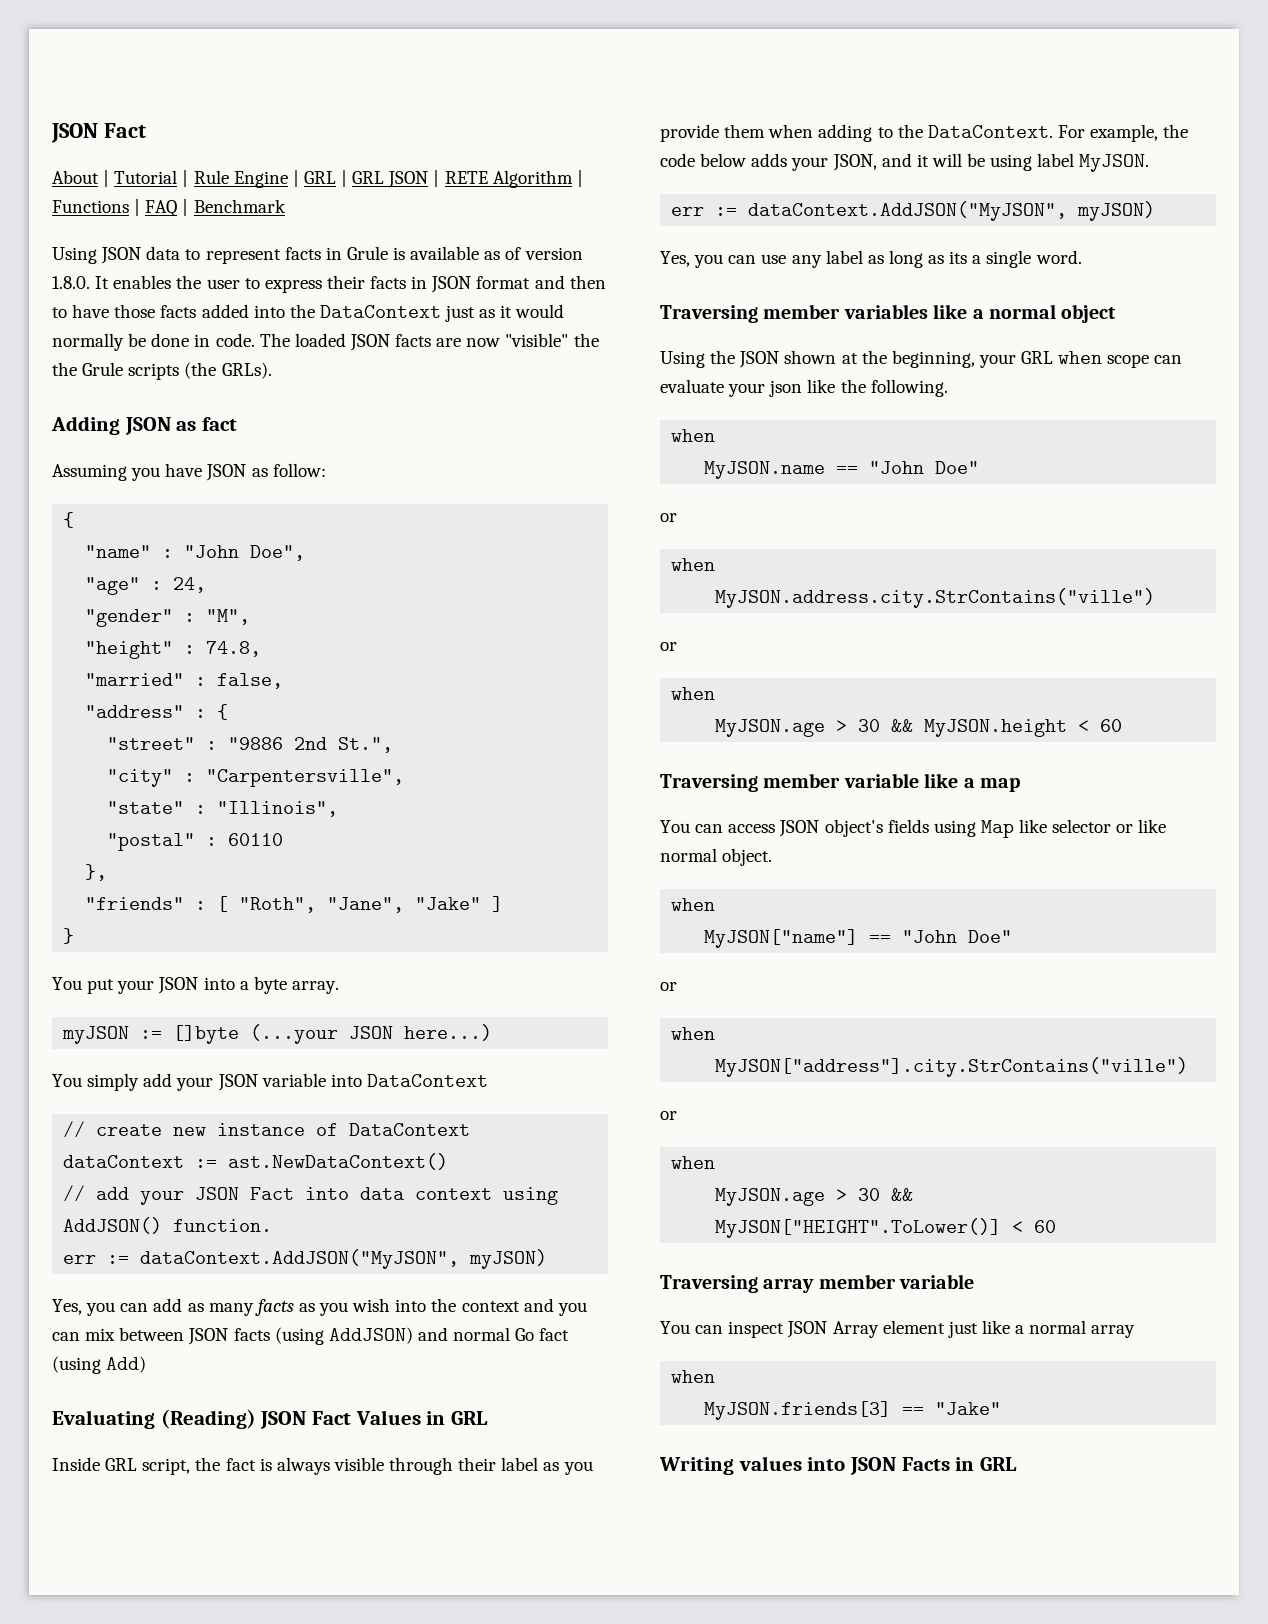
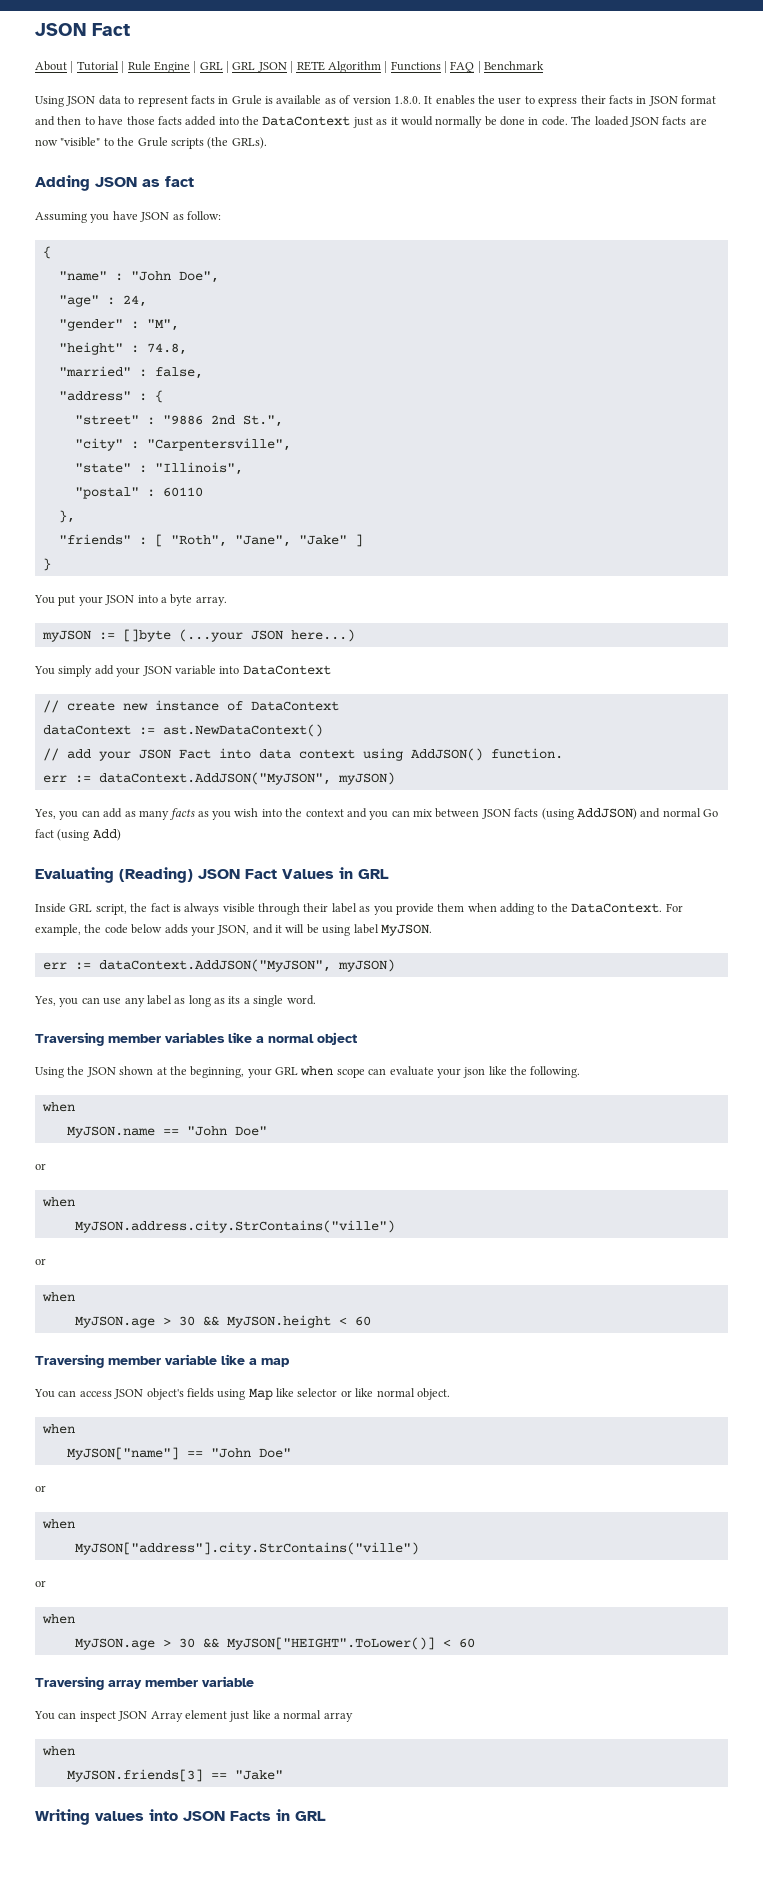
- The loaded JSON facts are now "visible" the the Grule scripts (the GRLs).
+ The loaded JSON facts are now "visible" to the Grule scripts (the GRLs).

